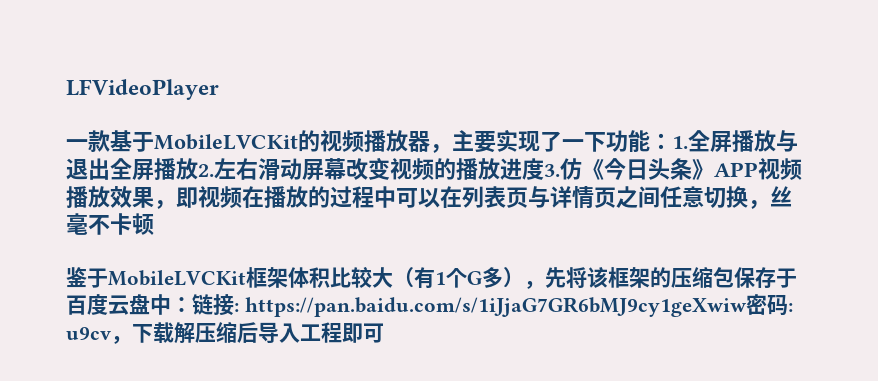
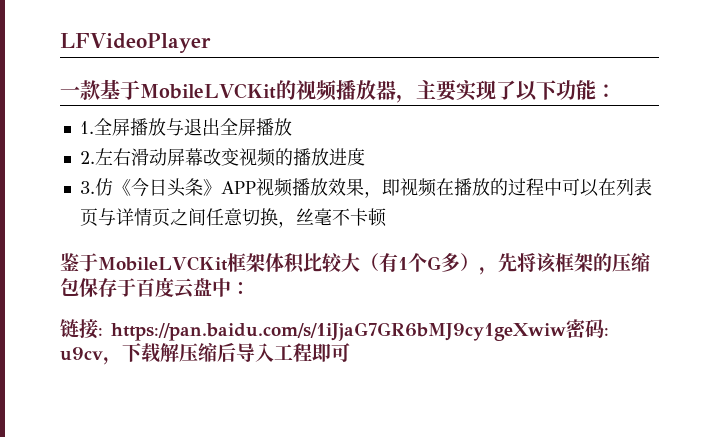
- 一款基于MobileLVCKit的视频播放器，主要实现了一下功能：1.全屏播放与退出全屏播放2.左右滑动屏幕改变视频的播放进度3.仿《今日头条》APP视频播放效果，即视频在播放的过程中可以在列表页与详情页之间任意切换，丝毫不卡顿
+ 一款基于MobileLVCKit的视频播放器，主要实现了以下功能：
+ 1.全屏播放与退出全屏播放
+ 2.左右滑动屏幕改变视频的播放进度
+ 3.仿《今日头条》APP视频播放效果，即视频在播放的过程中可以在列表页与详情页之间任意切换，丝毫不卡顿
- 鉴于MobileLVCKit框架体积比较大（有1个G多），先将该框架的压缩包保存于百度云盘中：链接: https://pan.baidu.com/s/1iJjaG7GR6bMJ9cy1geXwiw密码: u9cv，下载解压缩后导入工程即可
+ 鉴于MobileLVCKit框架体积比较大（有1个G多），先将该框架的压缩包保存于百度云盘中：
+ 链接: https://pan.baidu.com/s/1iJjaG7GR6bMJ9cy1geXwiw密码: u9cv，下载解压缩后导入工程即可

